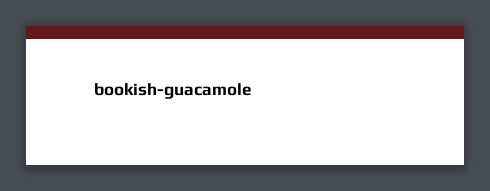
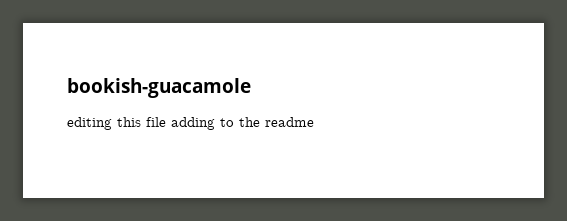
+ editing this file adding to the readme

